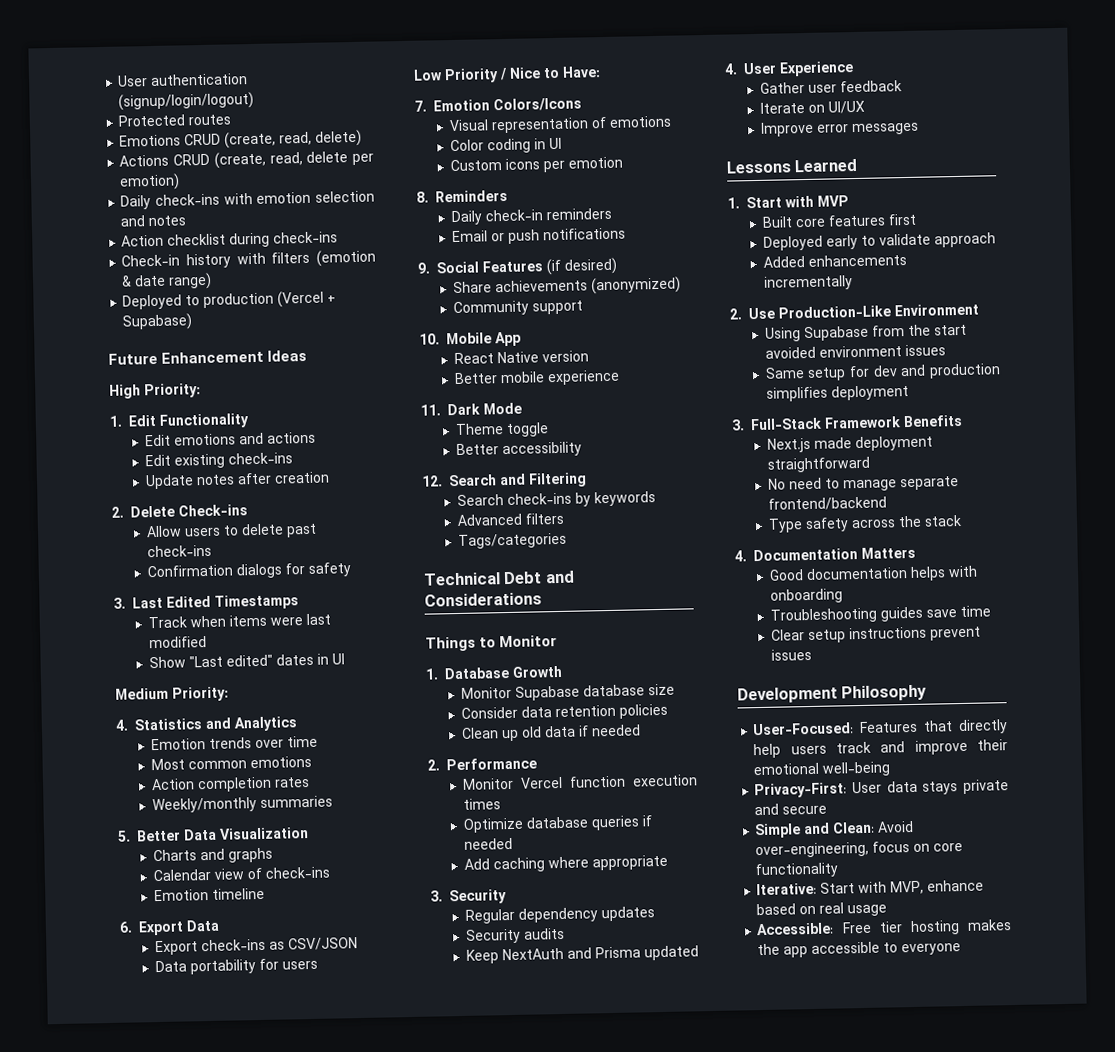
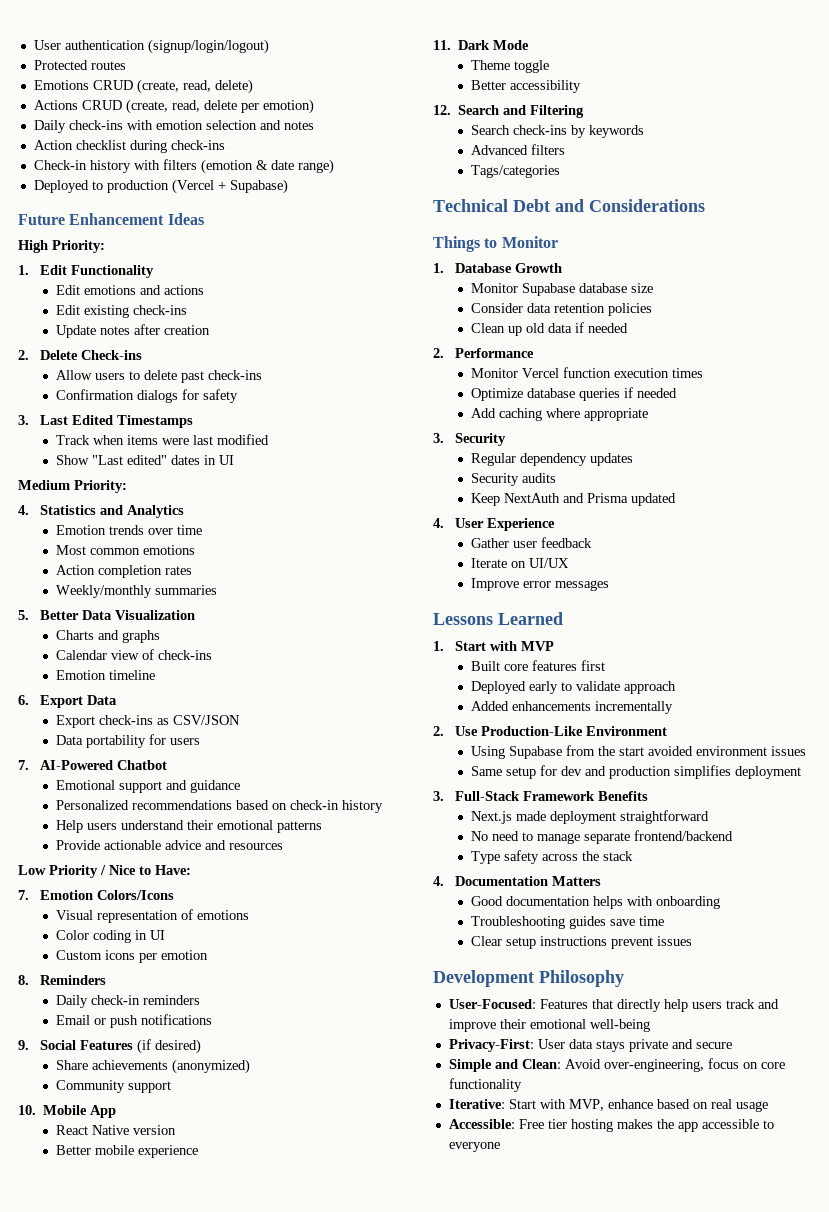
+ 7. AI-Powered Chatbot
+ Emotional support and guidance
+ Personalized recommendations based on check-in history
+ Help users understand their emotional patterns
+ Provide actionable advice and resources

